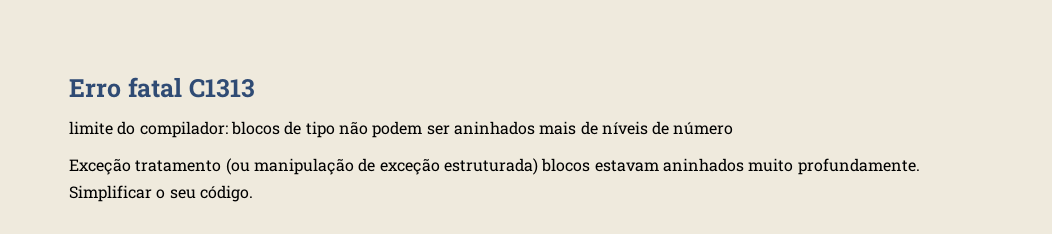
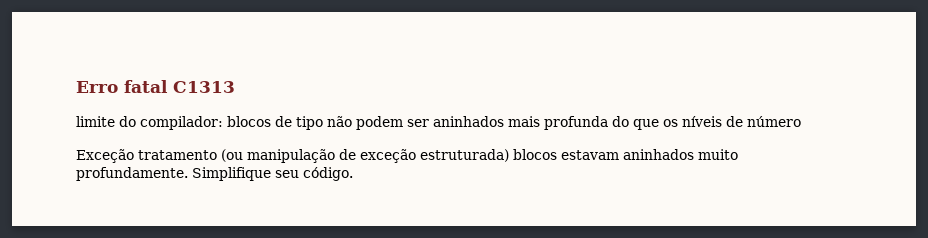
- limite do compilador: blocos de tipo não podem ser aninhados mais de níveis de número
+ limite do compilador: blocos de tipo não podem ser aninhados mais profunda do que os níveis de número
- Simplificar o seu código.
+ Simplifique seu código.

